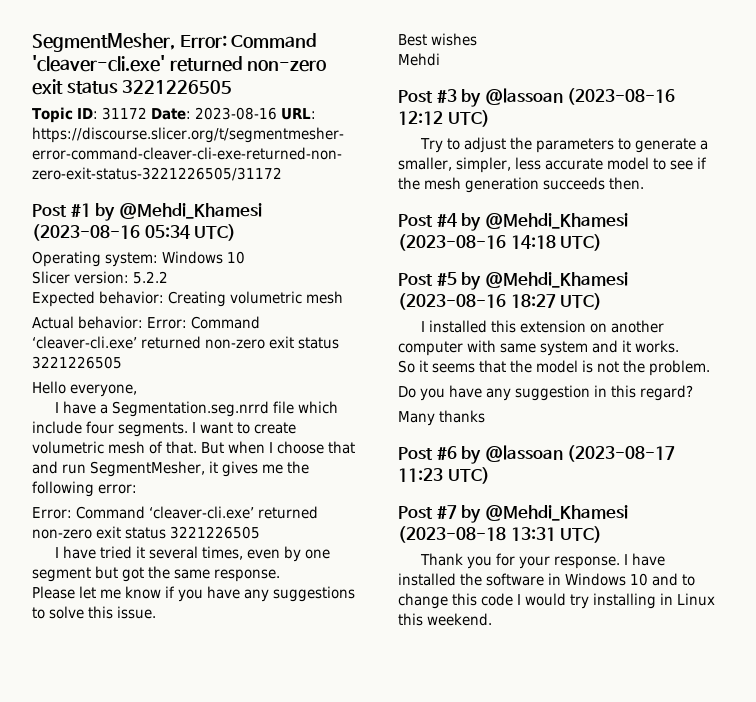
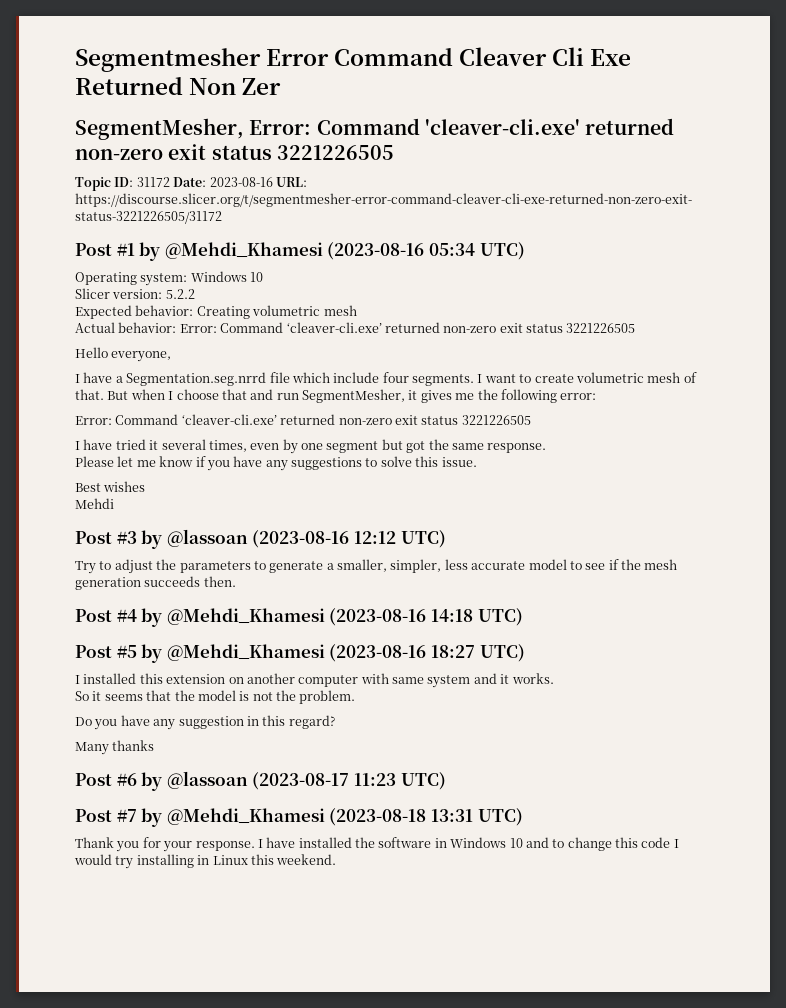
+ Segmentmesher Error Command Cleaver Cli Exe Returned Non Zer

